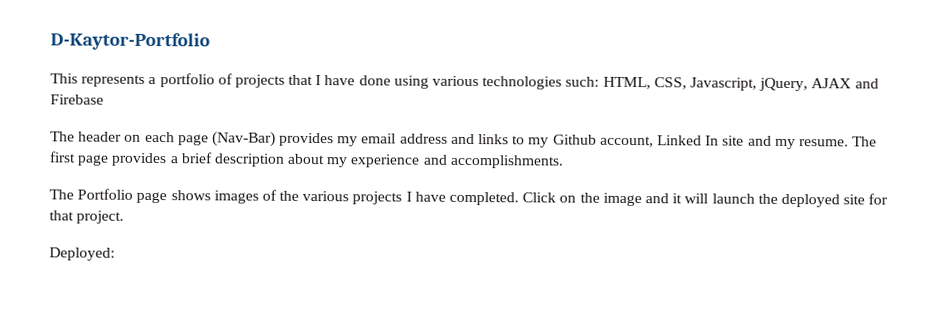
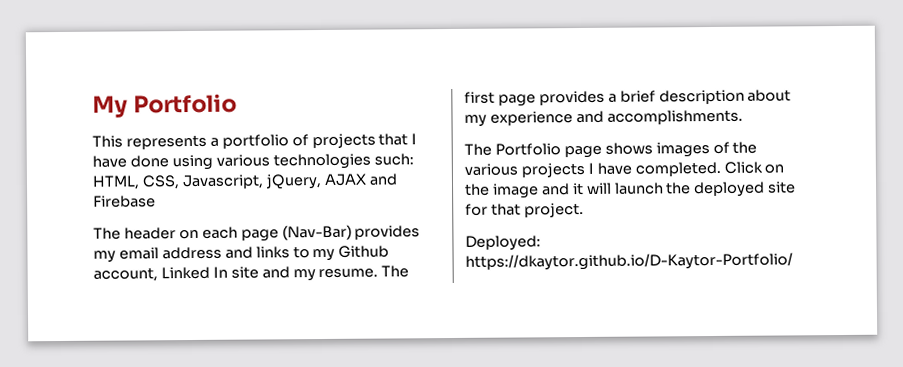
- D-Kaytor-Portfolio
+ My Portfolio
- Deployed:
+ Deployed: https://dkaytor.github.io/D-Kaytor-Portfolio/

